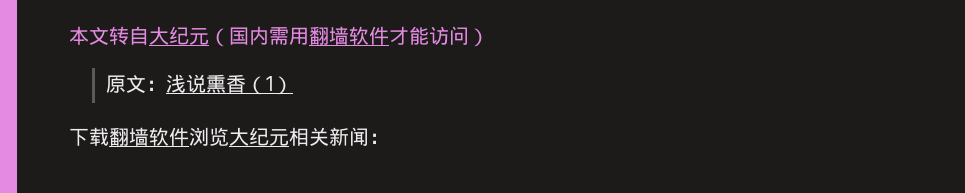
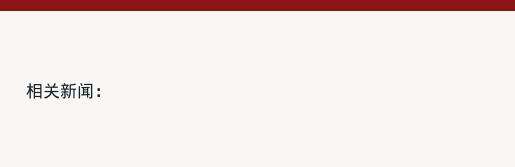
- 本文转自大纪元（国内需用翻墙软件才能访问）
- 原文：浅说熏香（1）
- 下载翻墙软件浏览大纪元相关新闻：
+ 相关新闻：

